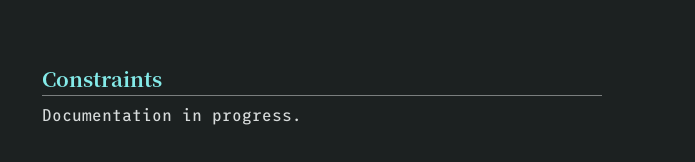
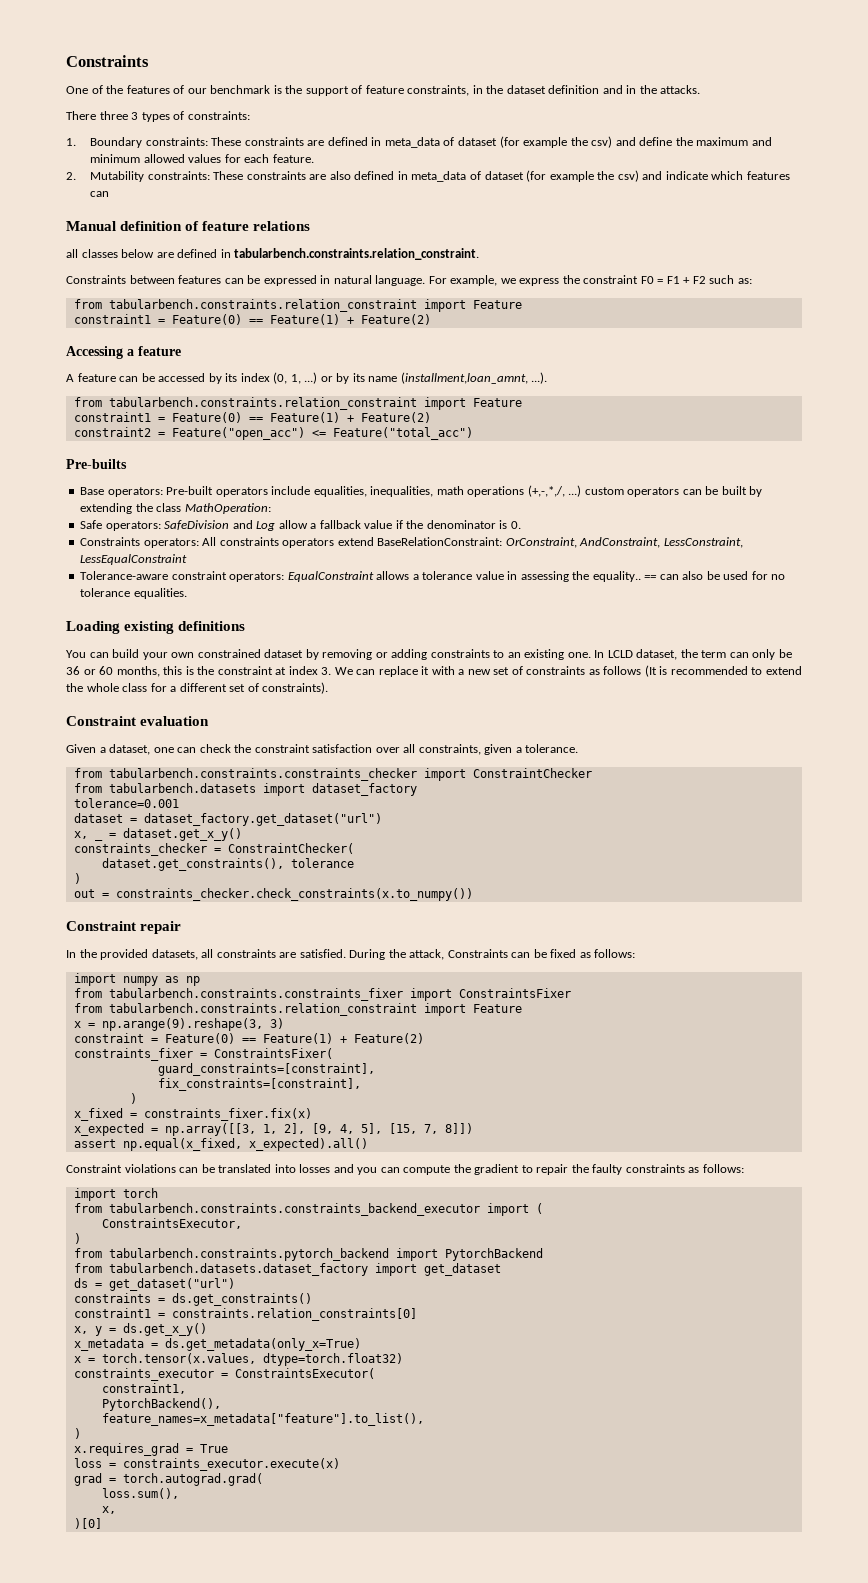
- Documentation in progress.
+ One of the features of our benchmark is the support of feature constraints, in the dataset definition and in the attacks.
+ There three 3 types of constraints:
+ 1. Boundary constraints: These constraints are defined in meta_data of dataset (for example the csv) and define the maximum and minimum allowed values for each feature.
+ 2. Mutability constraints: These constraints are also defined in meta_data of dataset (for example the csv) and indicate which features can
+ Manual definition of feature relations
+ all classes below are defined in tabularbench.constraints.relation_constraint.
+ Constraints between features can be expressed in natural language. For example, we express the constraint F0 = F1 + F2 such as:
+ from tabularbench.constraints.relation_constraint import Feature
+ constraint1 = Feature(0) == Feature(1) + Feature(2)
+ Accessing a feature
+ A feature can be accessed by its index (0, 1, ...) or by its name (installment,loan_amnt, ...).
+ from tabularbench.constraints.relation_constraint import Feature
+ constraint1 = Feature(0) == Feature(1) + Feature(2)
+ constraint2 = Feature("open_acc") <= Feature("total_acc")
+ Pre-builts
+ Base operators: Pre-built operators include equalities, inequalities, math operations (+,-,*,/, ...) custom operators can be built by extending the class MathOperation:
+ Safe operators: SafeDivision and Log allow a fallback value if the denominator is 0.
+ Constraints operators: All constraints operators extend BaseRelationConstraint: OrConstraint, AndConstraint, LessConstraint, LessEqualConstraint
+ Tolerance-aware constraint operators: EqualConstraint allows a tolerance value in assessing the equality.. == can also be used for no tolerance equalities.
+ Loading existing definitions
+ You can build your own constrained dataset by removing or adding constraints to an existing one. In LCLD dataset, the term can only be 36 or 60 months, this is the constraint at index 3. We can replace it with a new set of constraints as follows (It is recommended to extend the whole class for a different set of constraints).
+ Constraint evaluation
+ Given a dataset, one can check the constraint satisfaction over all constraints, given a tolerance.
+ from tabularbench.constraints.constraints_checker import ConstraintChecker
+ from tabularbench.datasets import dataset_factory
+ tolerance=0.001
+ dataset = dataset_factory.get_dataset("url")
+ x, _ = dataset.get_x_y()
+ constraints_checker = ConstraintChecker(
+ dataset.get_constraints(), tolerance
+ )
+ out = constraints_checker.check_constraints(x.to_numpy())
+ Constraint repair
+ In the provided datasets, all constraints are satisfied. During the attack, Constraints can be fixed as follows:
+ import numpy as np
+ from tabularbench.constraints.constraints_fixer import ConstraintsFixer
+ from tabularbench.constraints.relation_constraint import Feature
+ x = np.arange(9).reshape(3, 3)
+ constraint = Feature(0) == Feature(1) + Feature(2)
+ constraints_fixer = ConstraintsFixer(
+ guard_constraints=[constraint],
+ fix_constraints=[constraint],
+ )
+ x_fixed = constraints_fixer.fix(x)
+ x_expected = np.array([[3, 1, 2], [9, 4, 5], [15, 7, 8]])
+ assert np.equal(x_fixed, x_expected).all()
+ Constraint violations can be translated into losses and you can compute the gradient to repair the faulty constraints as follows:
+ import torch
+ from tabularbench.constraints.constraints_backend_executor import (
+ ConstraintsExecutor,
+ )
+ from tabularbench.constraints.pytorch_backend import PytorchBackend
+ from tabularbench.datasets.dataset_factory import get_dataset
+ ds = get_dataset("url")
+ constraints = ds.get_constraints()
+ constraint1 = constraints.relation_constraints[0]
+ x, y = ds.get_x_y()
+ x_metadata = ds.get_metadata(only_x=True)
+ x = torch.tensor(x.values, dtype=torch.float32)
+ constraints_executor = ConstraintsExecutor(
+ constraint1,
+ PytorchBackend(),
+ feature_names=x_metadata["feature"].to_list(),
+ )
+ x.requires_grad = True
+ loss = constraints_executor.execute(x)
+ grad = torch.autograd.grad(
+ loss.sum(),
+ x,
+ )[0]

